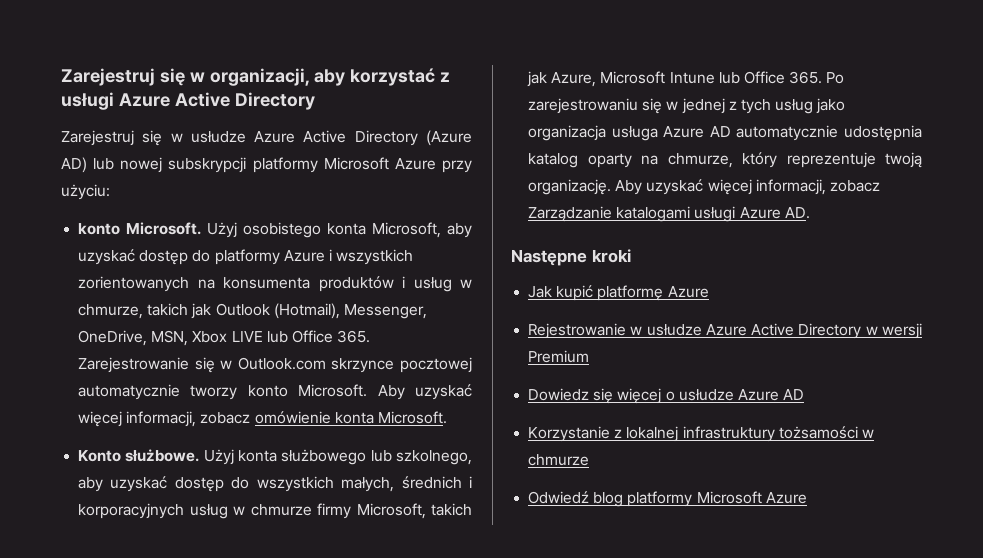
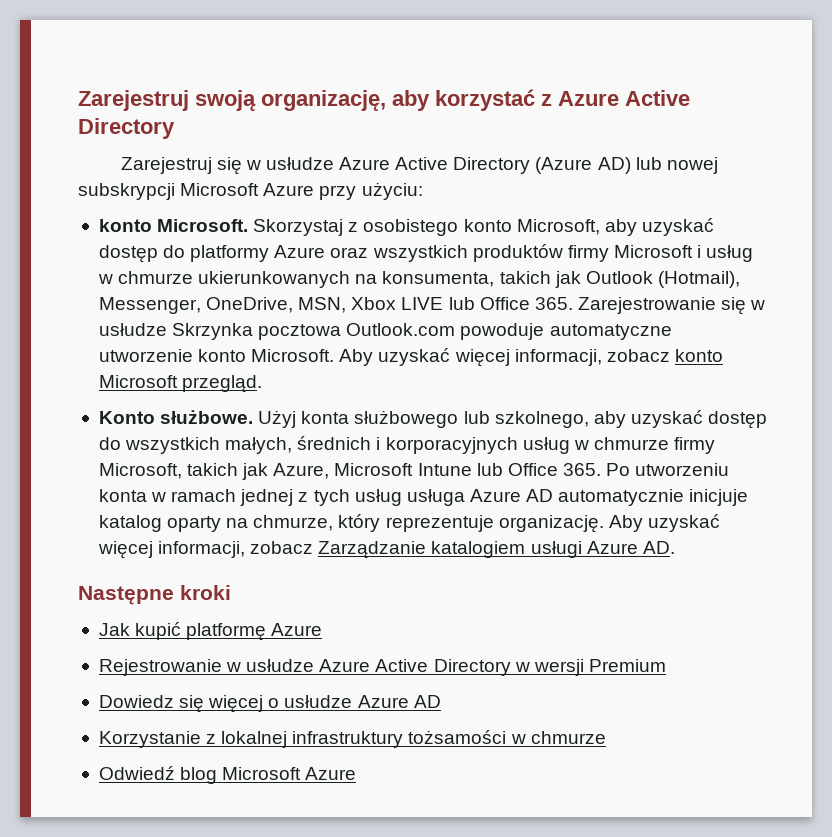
- Zarejestruj się w organizacji, aby korzystać z usługi Azure Active Directory
+ Zarejestruj swoją organizację, aby korzystać z Azure Active Directory
- Zarejestruj się w usłudze Azure Active Directory (Azure AD) lub nowej subskrypcji platformy Microsoft Azure przy użyciu:
+ Zarejestruj się w usłudze Azure Active Directory (Azure AD) lub nowej subskrypcji Microsoft Azure przy użyciu:
- Użyj osobistego konta Microsoft, aby uzyskać dostęp do platformy Azure i wszystkich zorientowanych na konsumenta produktów i usług w chmurze, takich jak Outlook (Hotmail), Messenger, OneDrive, MSN, Xbox LIVE lub Office 365. Zarejestrowanie się w Outlook.com skrzynce pocztowej automatycznie tworzy konto Microsoft.
+ Skorzystaj z osobistego konto Microsoft, aby uzyskać dostęp do platformy Azure oraz wszystkich produktów firmy Microsoft i usług w chmurze ukierunkowanych na konsumenta, takich jak Outlook (Hotmail), Messenger, OneDrive, MSN, Xbox LIVE lub Office 365. Zarejestrowanie się w usłudze Skrzynka pocztowa Outlook.com powoduje automatyczne utworzenie konto Microsoft.
- Aby uzyskać więcej informacji, zobacz omówienie konta Microsoft.
+ Aby uzyskać więcej informacji, zobacz konto Microsoft przegląd.
- Użyj konta służbowego lub szkolnego, aby uzyskać dostęp do wszystkich małych, średnich i korporacyjnych usług w chmurze firmy Microsoft, takich jak Azure, Microsoft Intune lub Office 365. Po zarejestrowaniu się w jednej z tych usług jako organizacja usługa Azure AD automatycznie udostępnia katalog oparty na chmurze, który reprezentuje twoją organizację.
+ Użyj konta służbowego lub szkolnego, aby uzyskać dostęp do wszystkich małych, średnich i korporacyjnych usług w chmurze firmy Microsoft, takich jak Azure, Microsoft Intune lub Office 365. Po utworzeniu konta w ramach jednej z tych usług usługa Azure AD automatycznie inicjuje katalog oparty na chmurze, który reprezentuje organizację.
- Aby uzyskać więcej informacji, zobacz Zarządzanie katalogami usługi Azure AD.
+ Aby uzyskać więcej informacji, zobacz Zarządzanie katalogiem usługi Azure AD.
- Odwiedź blog platformy Microsoft Azure
+ Odwiedź blog Microsoft Azure

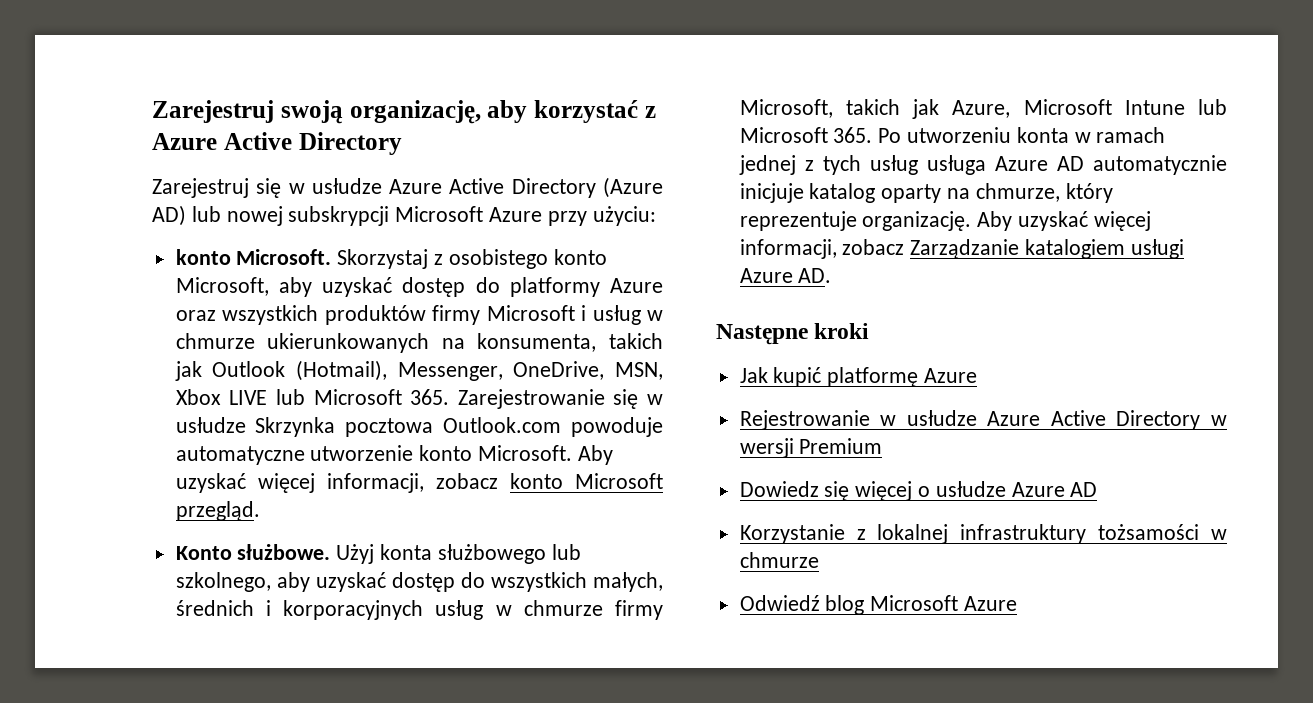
- Skorzystaj z osobistego konto Microsoft, aby uzyskać dostęp do platformy Azure oraz wszystkich produktów firmy Microsoft i usług w chmurze ukierunkowanych na konsumenta, takich jak Outlook (Hotmail), Messenger, OneDrive, MSN, Xbox LIVE lub Office 365. Zarejestrowanie się w usłudze Skrzynka pocztowa Outlook.com powoduje automatyczne utworzenie konto Microsoft.
+ Skorzystaj z osobistego konto Microsoft, aby uzyskać dostęp do platformy Azure oraz wszystkich produktów firmy Microsoft i usług w chmurze ukierunkowanych na konsumenta, takich jak Outlook (Hotmail), Messenger, OneDrive, MSN, Xbox LIVE lub Microsoft 365. Zarejestrowanie się w usłudze Skrzynka pocztowa Outlook.com powoduje automatyczne utworzenie konto Microsoft.
- Użyj konta służbowego lub szkolnego, aby uzyskać dostęp do wszystkich małych, średnich i korporacyjnych usług w chmurze firmy Microsoft, takich jak Azure, Microsoft Intune lub Office 365. Po utworzeniu konta w ramach jednej z tych usług usługa Azure AD automatycznie inicjuje katalog oparty na chmurze, który reprezentuje organizację.
+ Użyj konta służbowego lub szkolnego, aby uzyskać dostęp do wszystkich małych, średnich i korporacyjnych usług w chmurze firmy Microsoft, takich jak Azure, Microsoft Intune lub Microsoft 365. Po utworzeniu konta w ramach jednej z tych usług usługa Azure AD automatycznie inicjuje katalog oparty na chmurze, który reprezentuje organizację.

